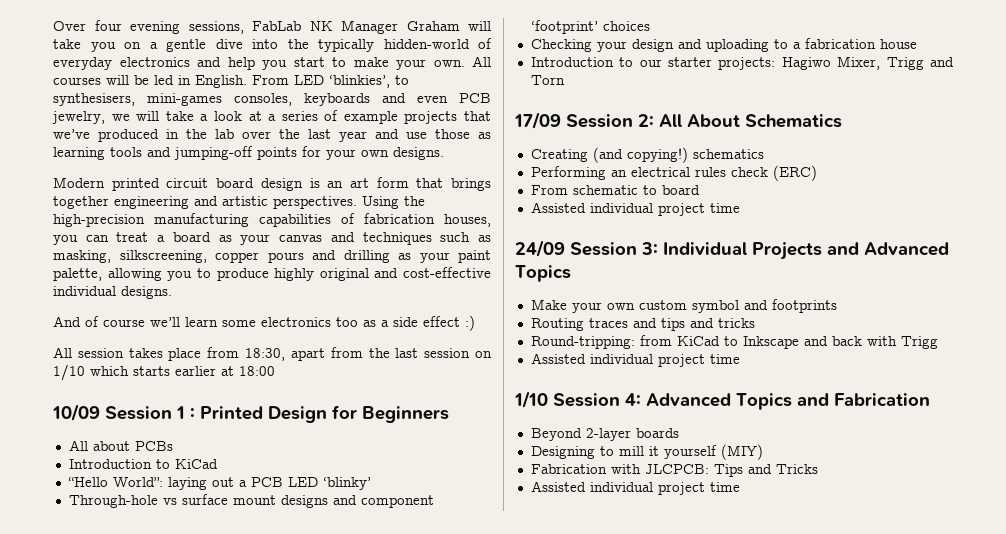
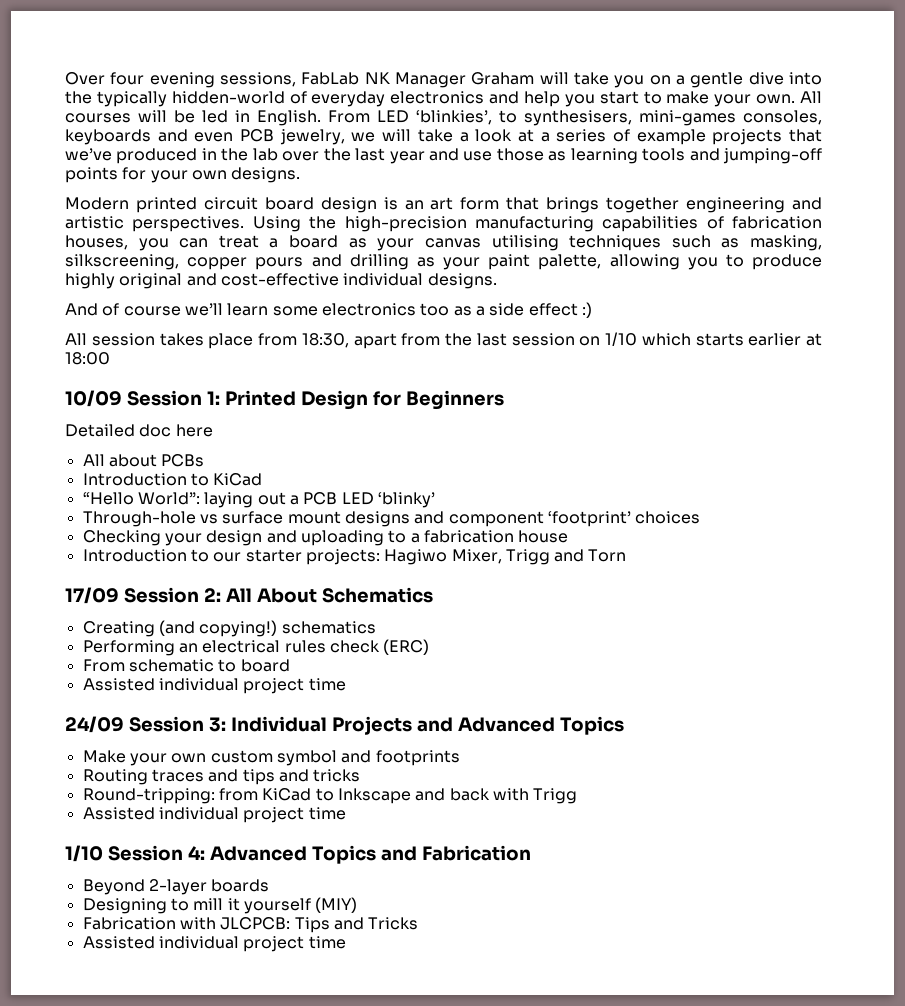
- Using the high-precision manufacturing capabilities of fabrication houses, you can treat a board as your canvas and techniques such as masking, silkscreening, copper pours and drilling as your paint palette, allowing you to produce highly original and cost-effective individual designs.
+ Using the high-precision manufacturing capabilities of fabrication houses, you can treat a board as your canvas utilising techniques such as masking, silkscreening, copper pours and drilling as your paint palette, allowing you to produce highly original and cost-effective individual designs.
- 10/09 Session 1 : Printed Design for Beginners
+ 10/09 Session 1: Printed Design for Beginners
+ Detailed doc here

